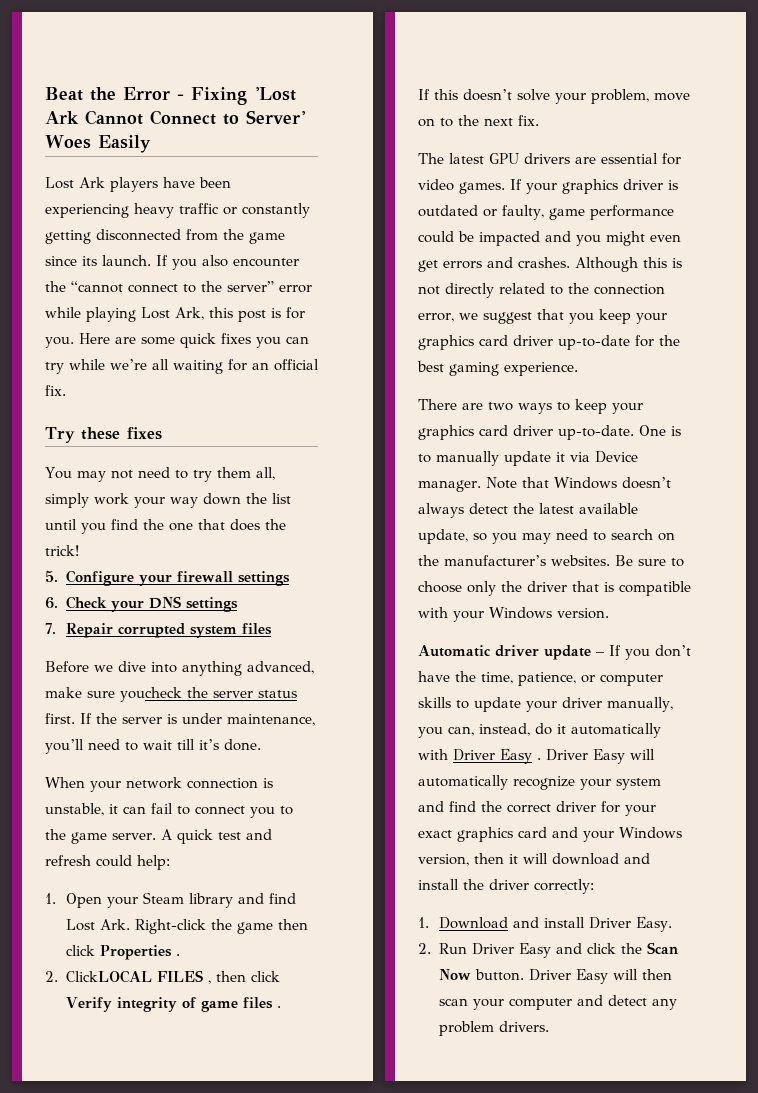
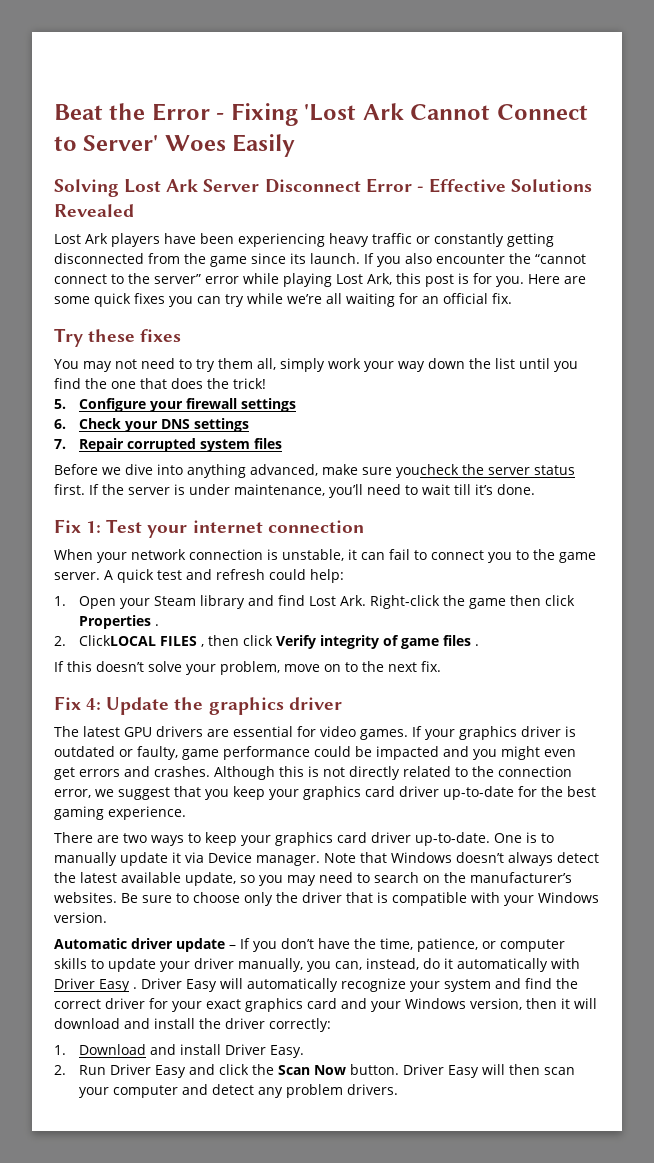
+ Solving Lost Ark Server Disconnect Error - Effective Solutions Revealed
+ Fix 1: Test your internet connection
+ Fix 4: Update the graphics driver

